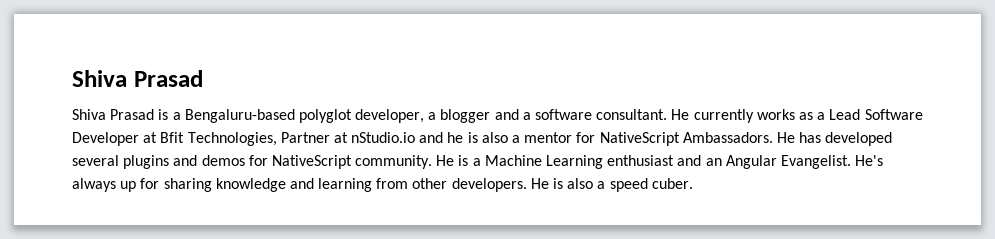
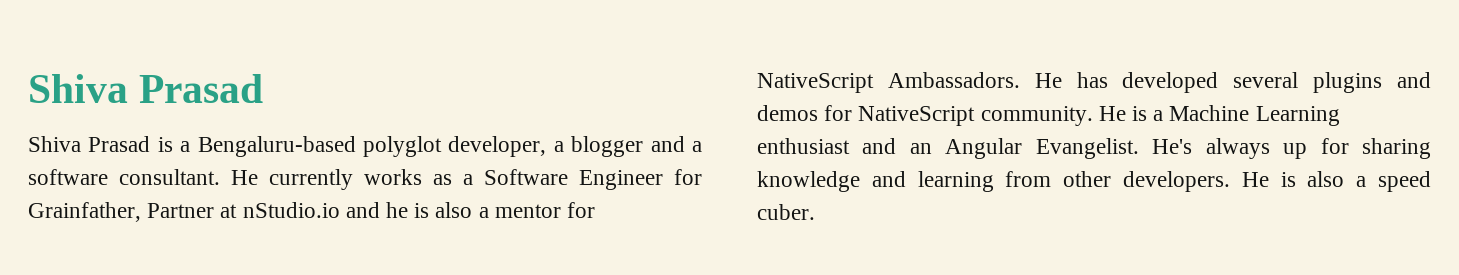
- He currently works as a Lead Software Developer at Bfit Technologies, Partner at nStudio.io and he is also a mentor for NativeScript Ambassadors.
+ He currently works as a Software Engineer for Grainfather, Partner at nStudio.io and he is also a mentor for NativeScript Ambassadors.

